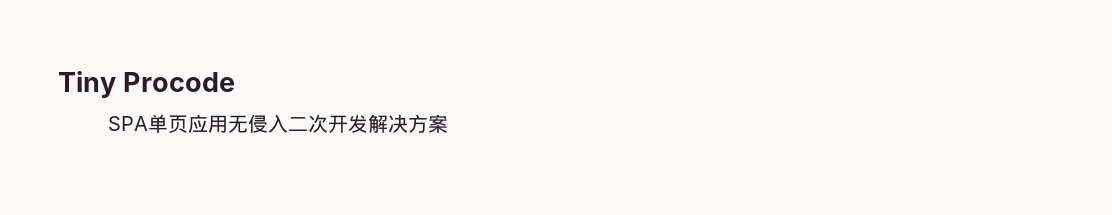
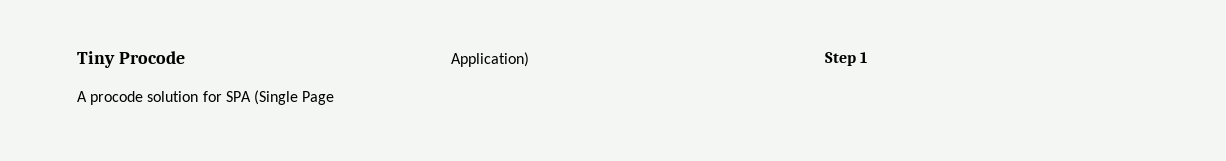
- SPA单页应用无侵入二次开发解决方案
+ A procode solution for SPA (Single Page Application)
+ Step 1

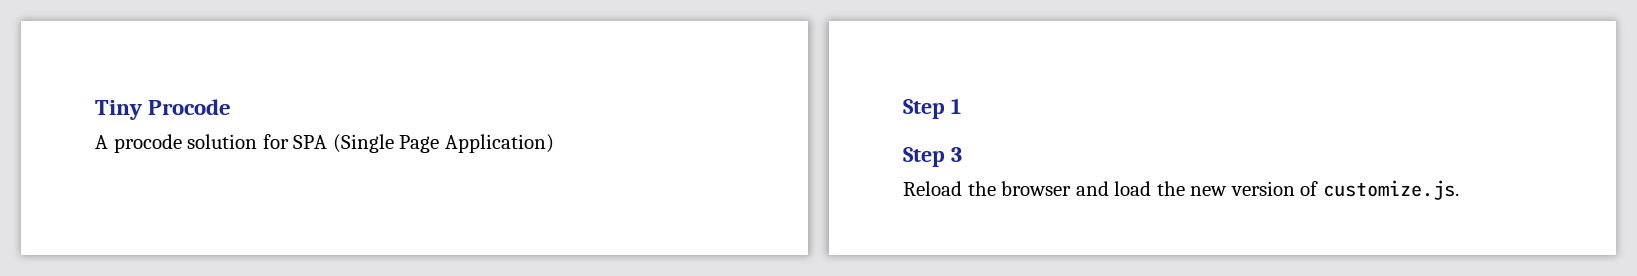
+ Step 3
+ Reload the browser and load the new version of customize.js.

